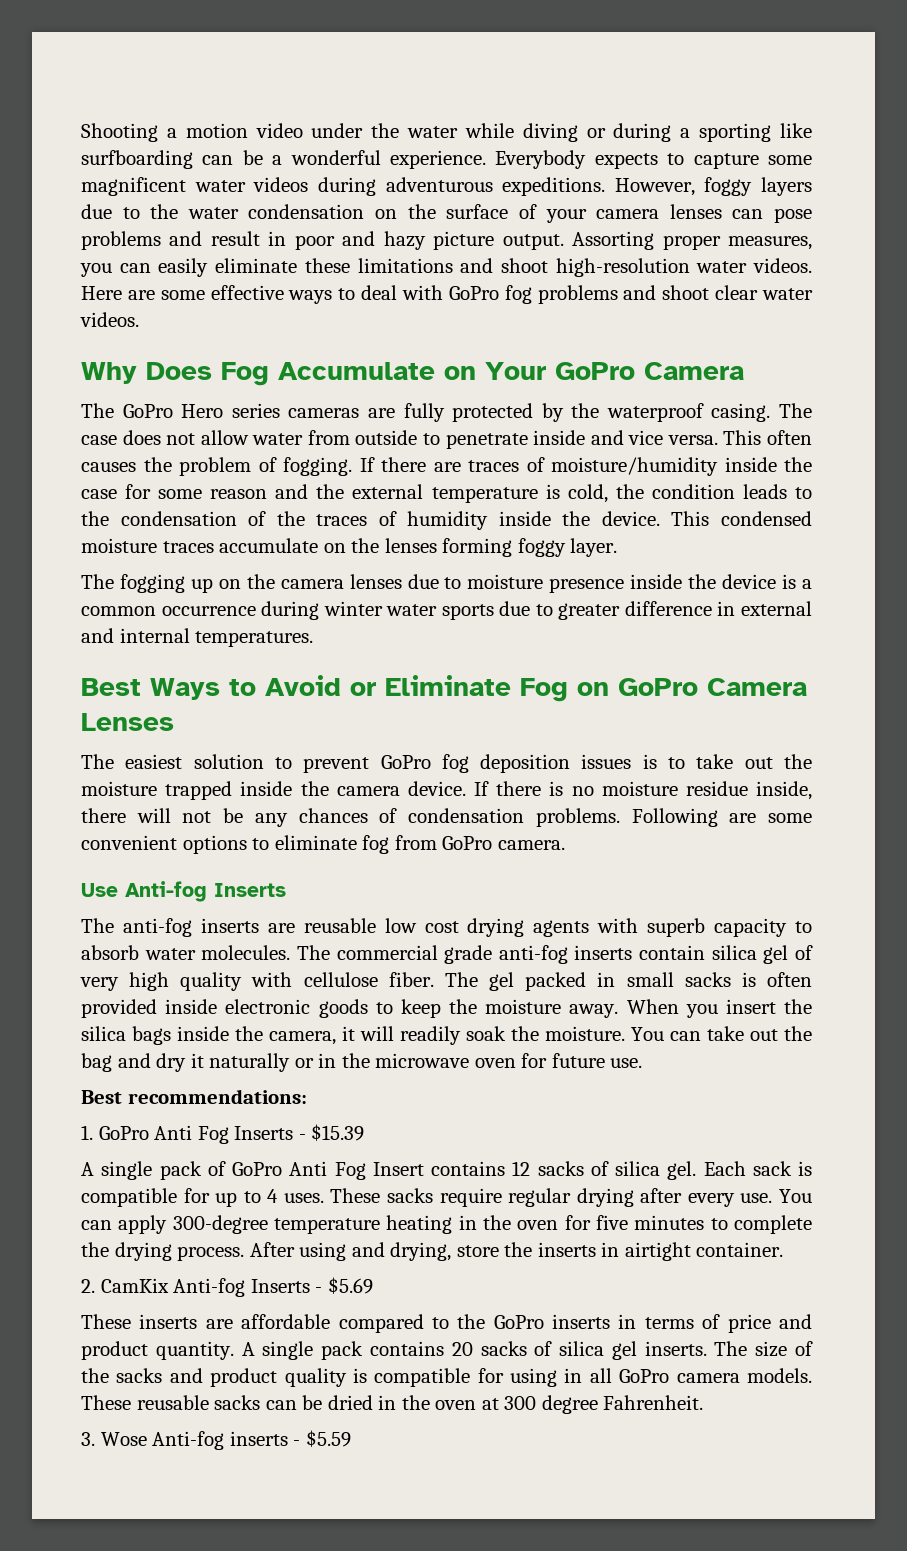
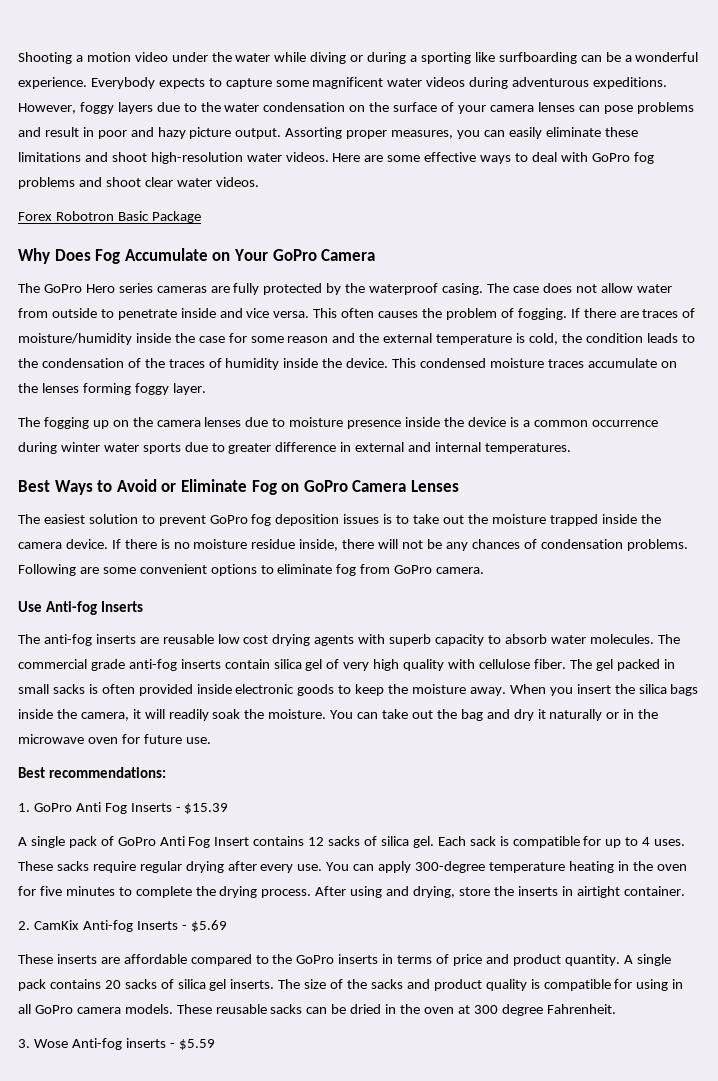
+ Forex Robotron Basic Package

